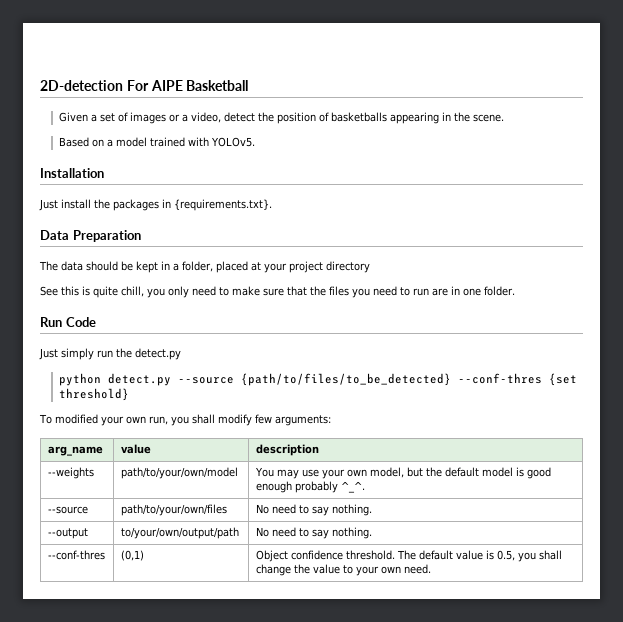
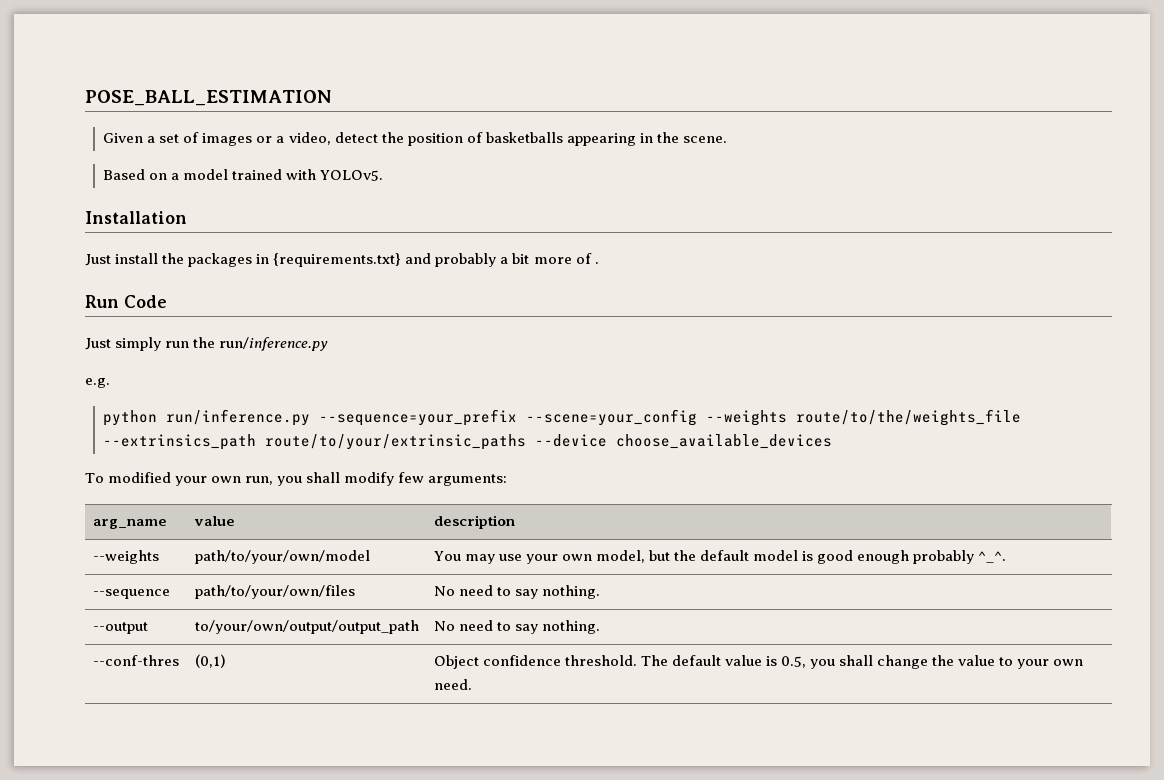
- 2D-detection For AIPE Basketball
+ POSE_BALL_ESTIMATION
- Just install the packages in {requirements.txt}.
- Data Preparation
- The data should be kept in a folder, placed at your project directory
- See this is quite chill, you only need to make sure that the files you need to run are in one folder.
+ Just install the packages in {requirements.txt} and probably a bit more of .
- Just simply run the detect.py
+ Just simply run the run/inference.py
+ e.g.
- python detect.py --source {path/to/files/to_be_detected} --conf-thres {set threshold}
+ python run/inference.py --sequence=your_prefix --scene=your_config --weights route/to/the/weights_file --extrinsics_path route/to/your/extrinsic_paths --device choose_available_devices
- --source | path/to/your/own/files | No need to say nothing.
+ --sequence | path/to/your/own/files | No need to say nothing.
- --output | to/your/own/output/path | No need to say nothing.
+ --output | to/your/own/output/output_path | No need to say nothing.

